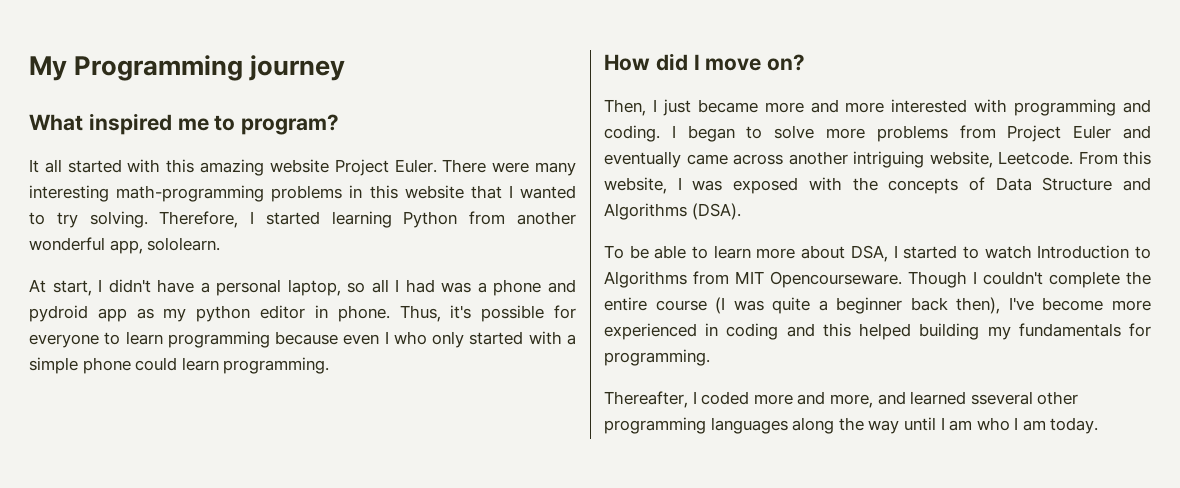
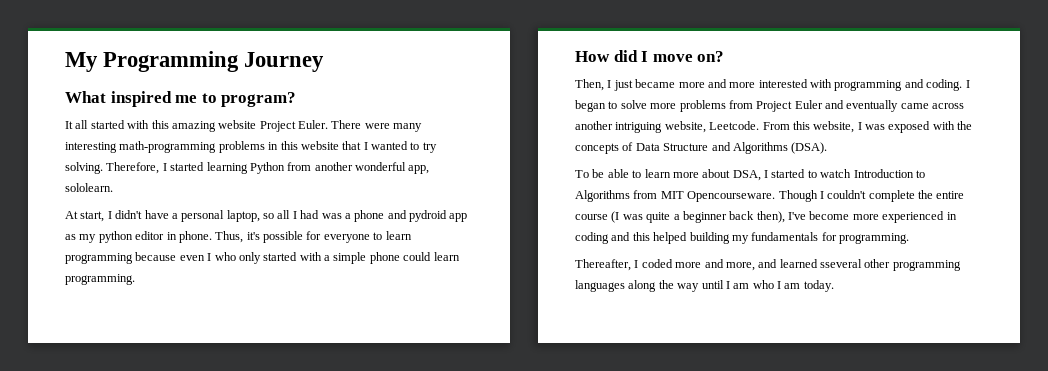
- My Programming journey
+ My Programming Journey

